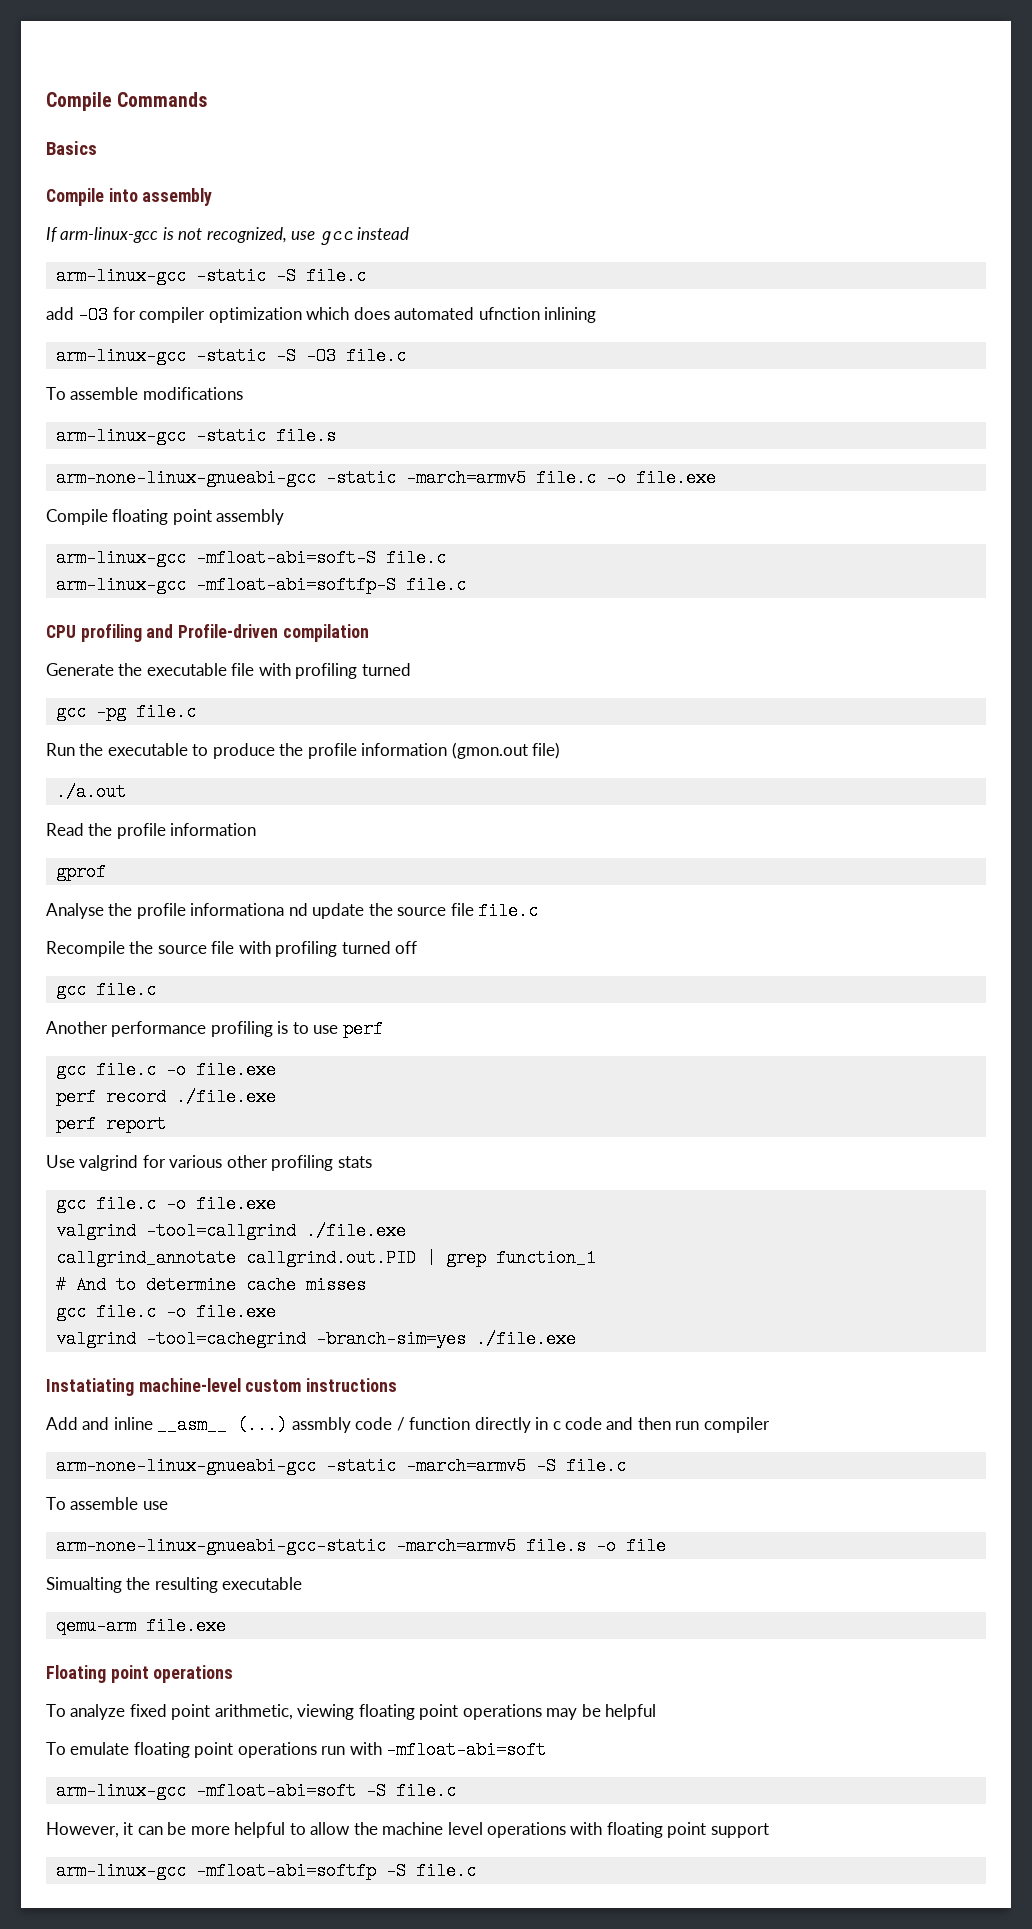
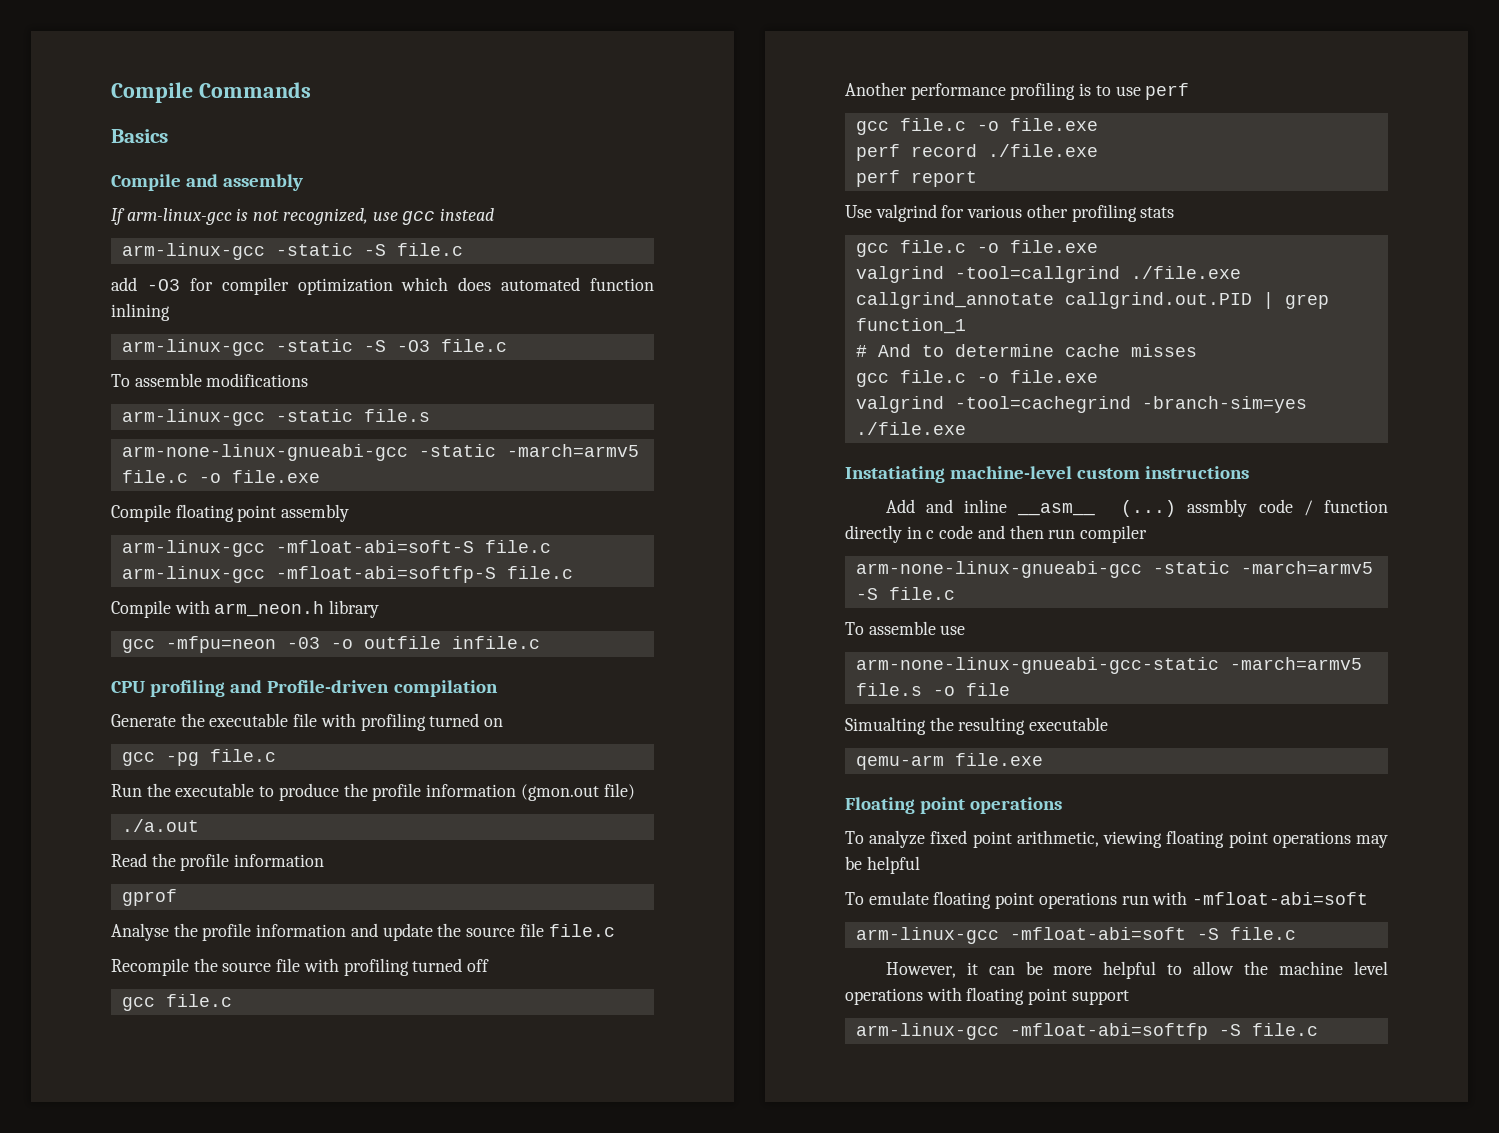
- Compile into assembly
+ Compile and assembly
- add -O3 for compiler optimization which does automated ufnction inlining
+ add -O3 for compiler optimization which does automated function inlining
+ Compile with arm_neon.h library
+ gcc -mfpu=neon -03 -o outfile infile.c
- Generate the executable file with profiling turned
+ Generate the executable file with profiling turned on
- Analyse the profile informationa nd update the source file file.c
+ Analyse the profile information and update the source file file.c

